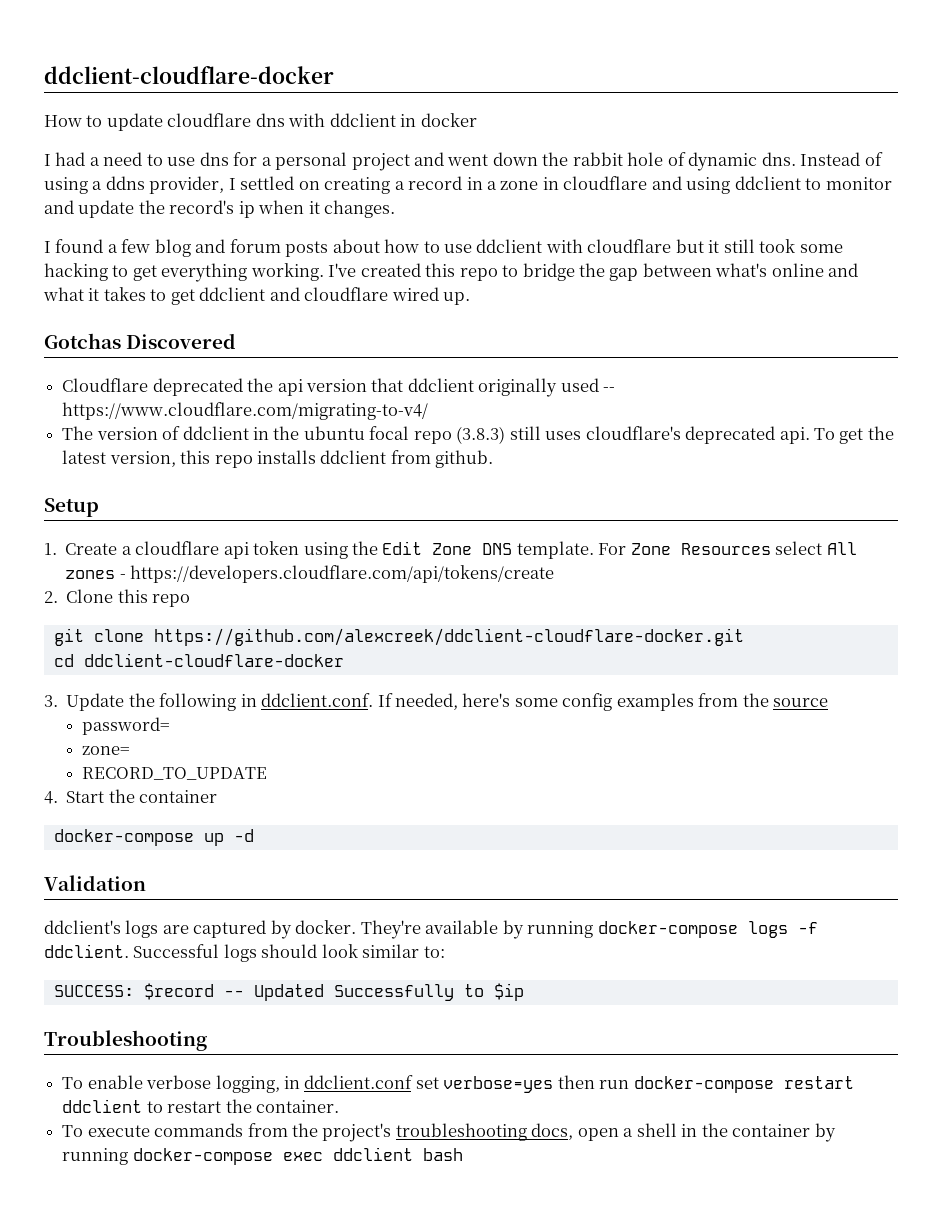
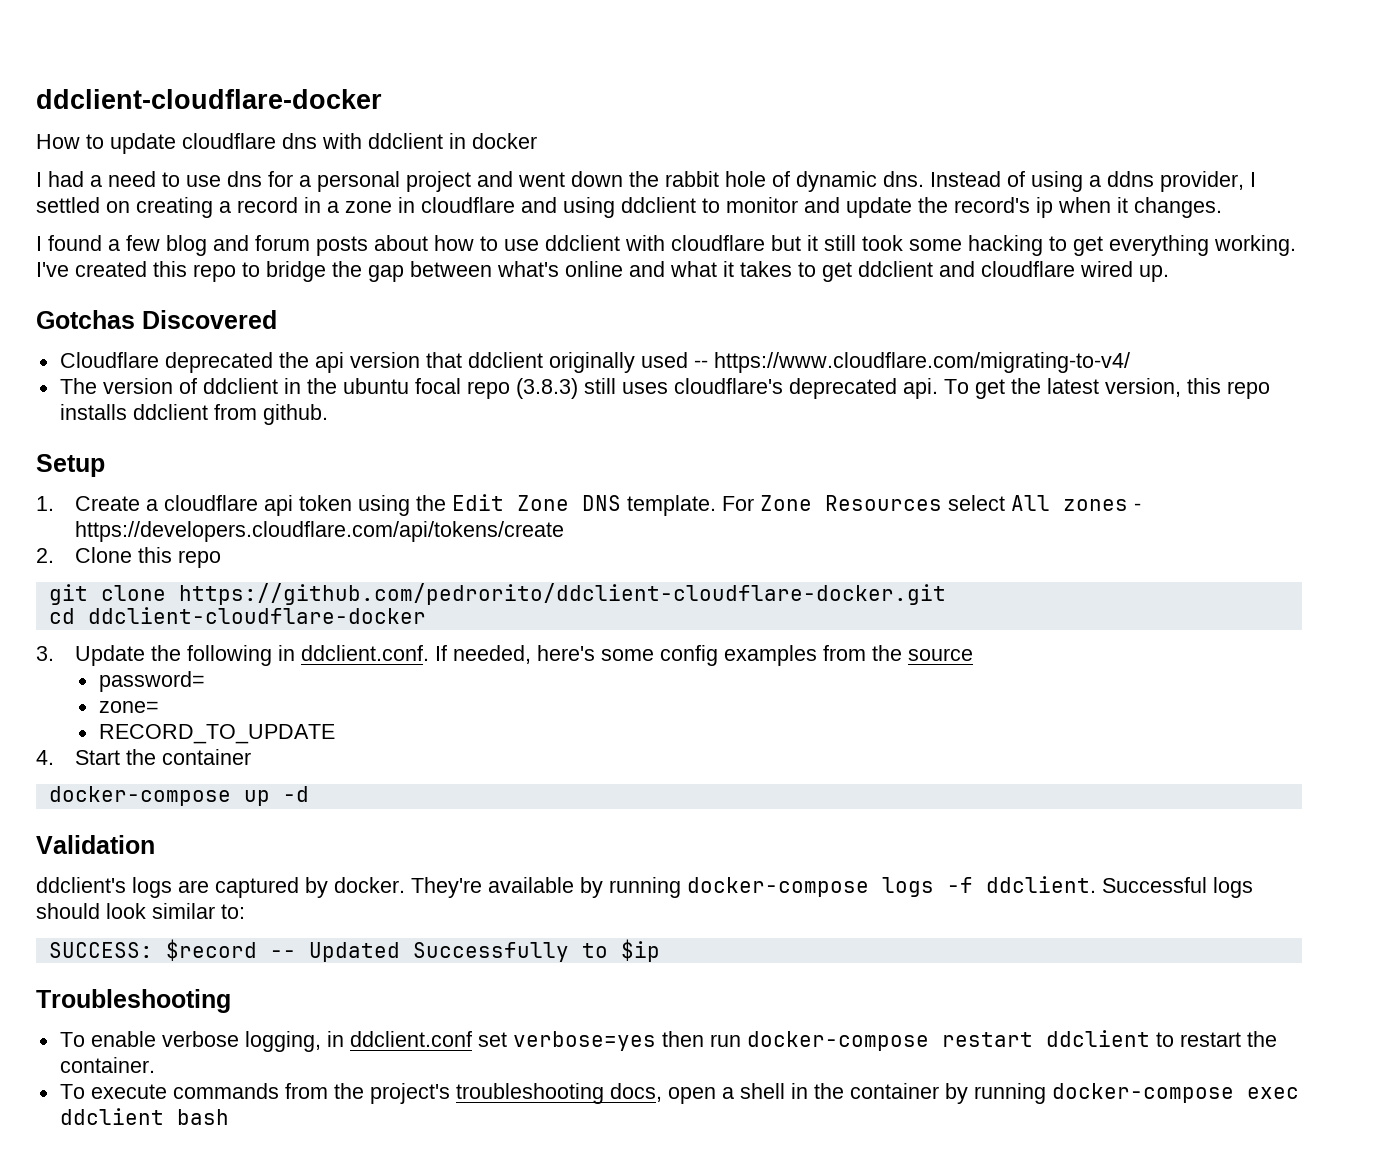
- git clone https://github.com/alexcreek/ddclient-cloudflare-docker.git
+ git clone https://github.com/pedrorito/ddclient-cloudflare-docker.git

